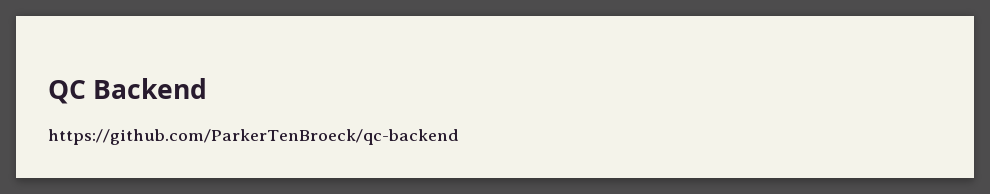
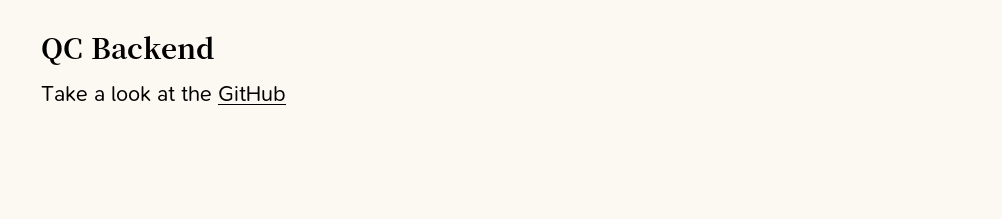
- https://github.com/ParkerTenBroeck/qc-backend
+ Take a look at the GitHub

